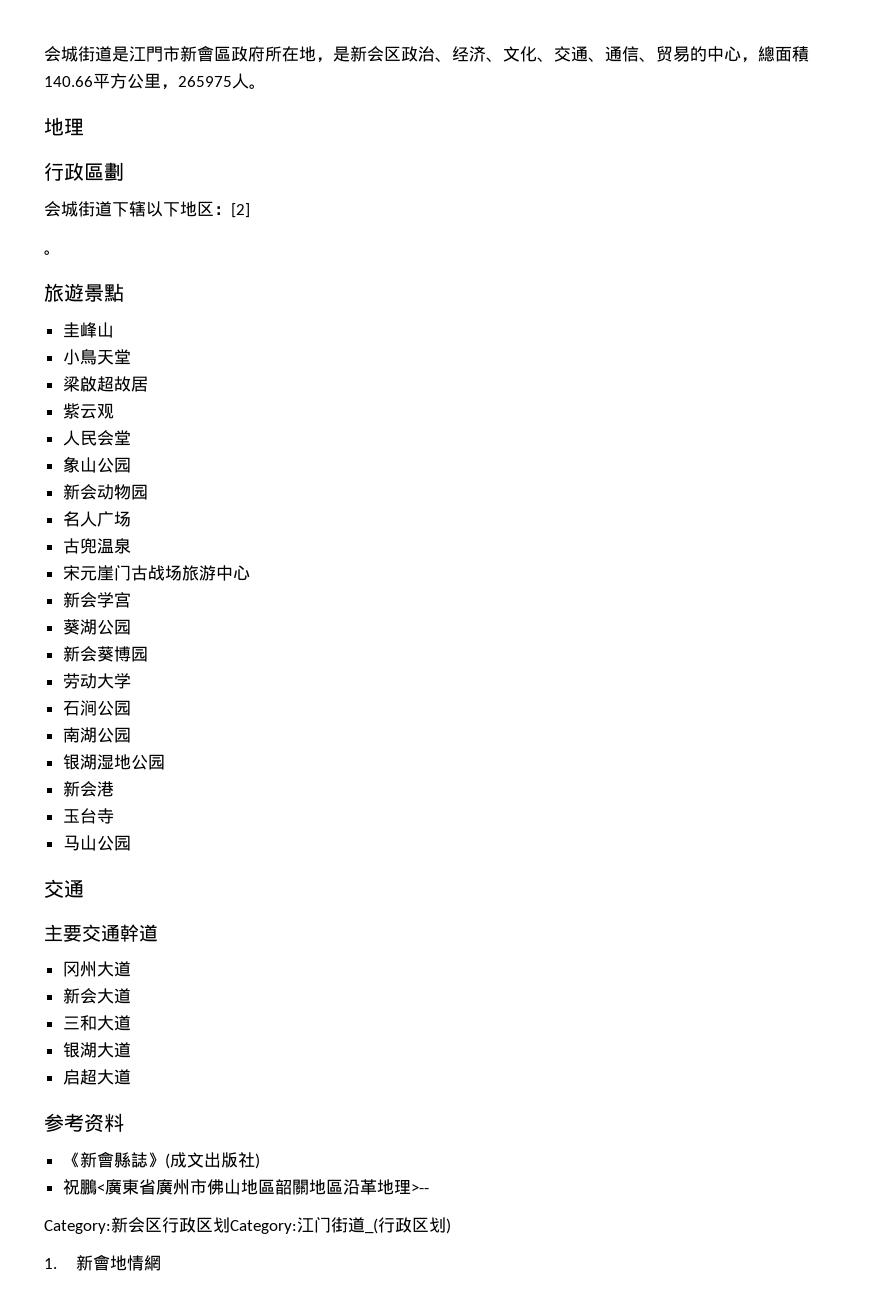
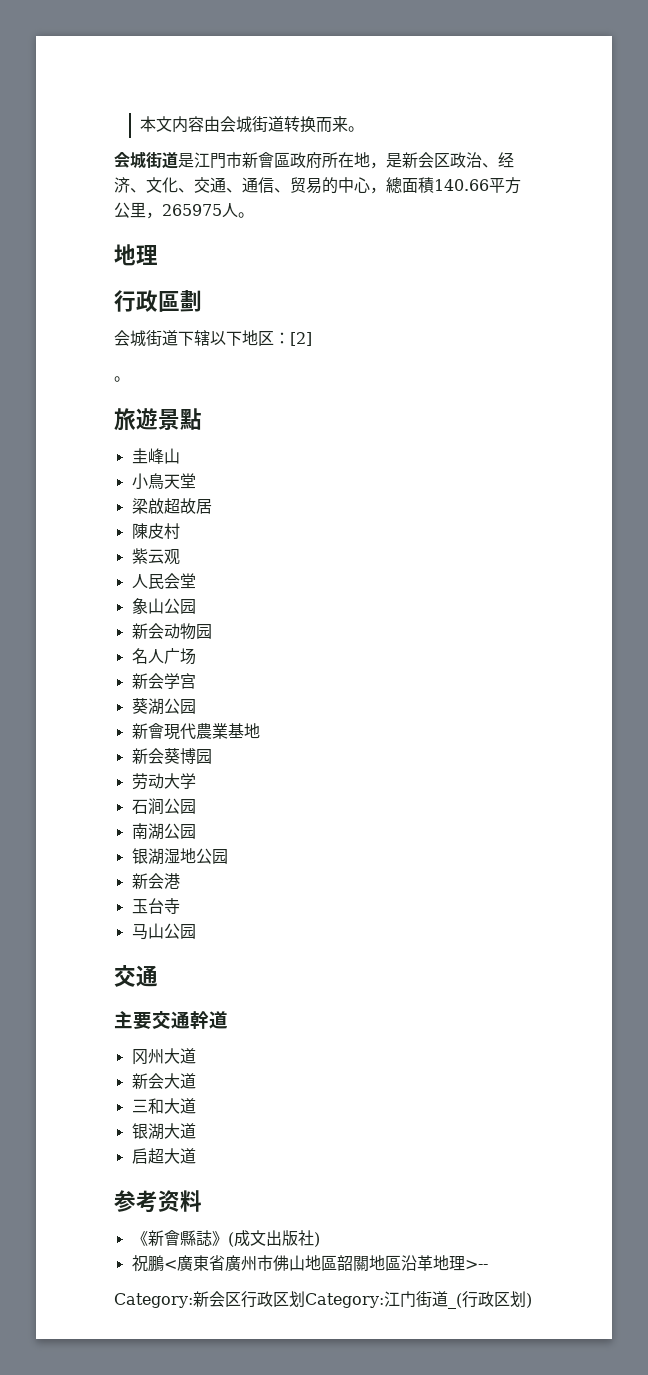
+ 本文内容由会城街道转换而来。
+ 陳皮村
- 古兜温泉
- 宋元崖门古战场旅游中心
+ 新會現代農業基地
- 1.新會地情網

